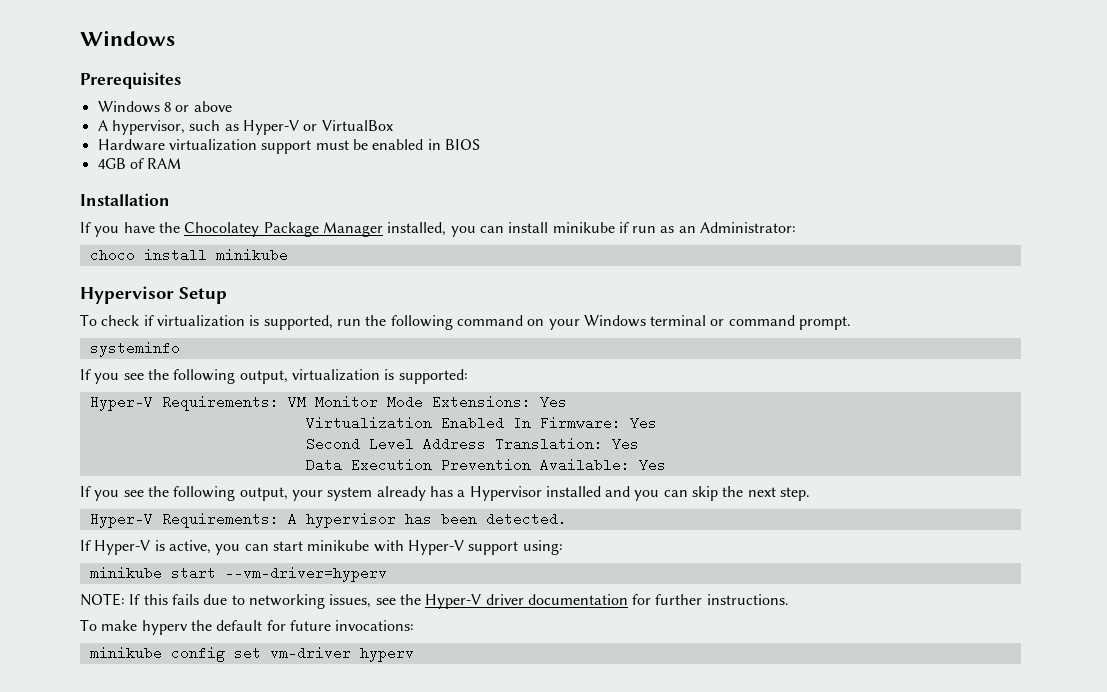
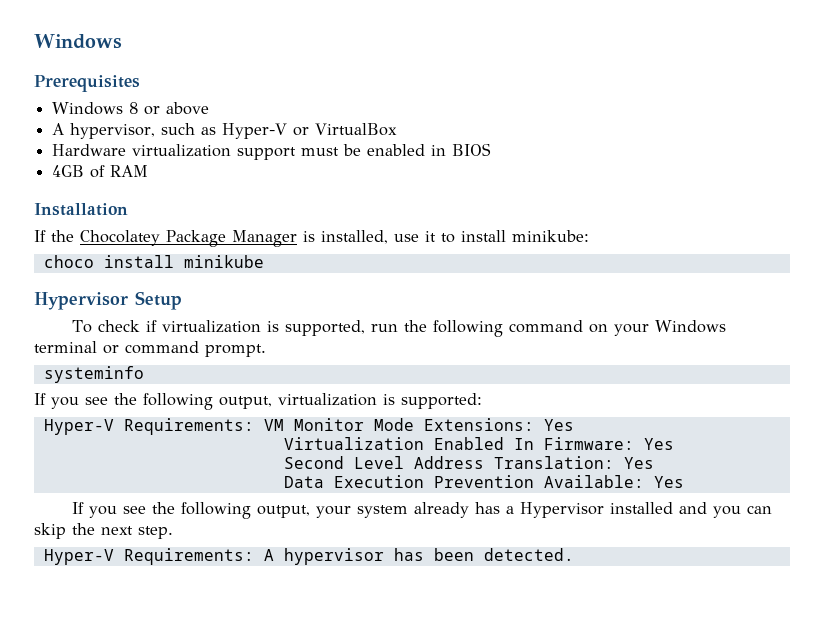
- If you have the Chocolatey Package Manager installed, you can install minikube if run as an Administrator:
+ If the Chocolatey Package Manager is installed, use it to install minikube:
- If Hyper-V is active, you can start minikube with Hyper-V support using:
- minikube start --vm-driver=hyperv
- NOTE: If this fails due to networking issues, see the Hyper-V driver documentation for further instructions.
- To make hyperv the default for future invocations:
- minikube config set vm-driver hyperv

